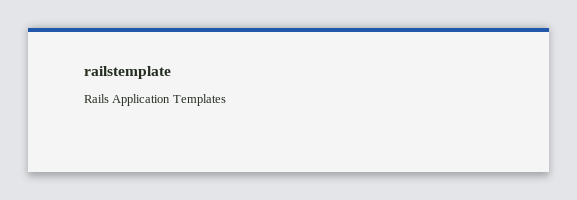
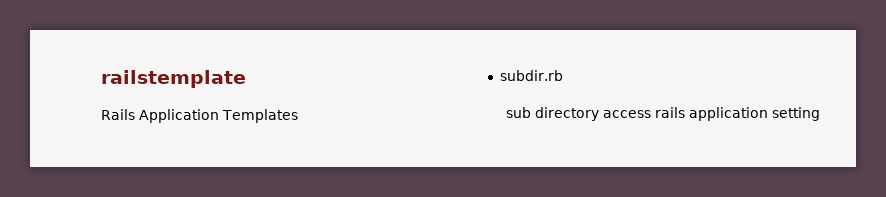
+ subdir.rb
+ sub directory access rails application setting

